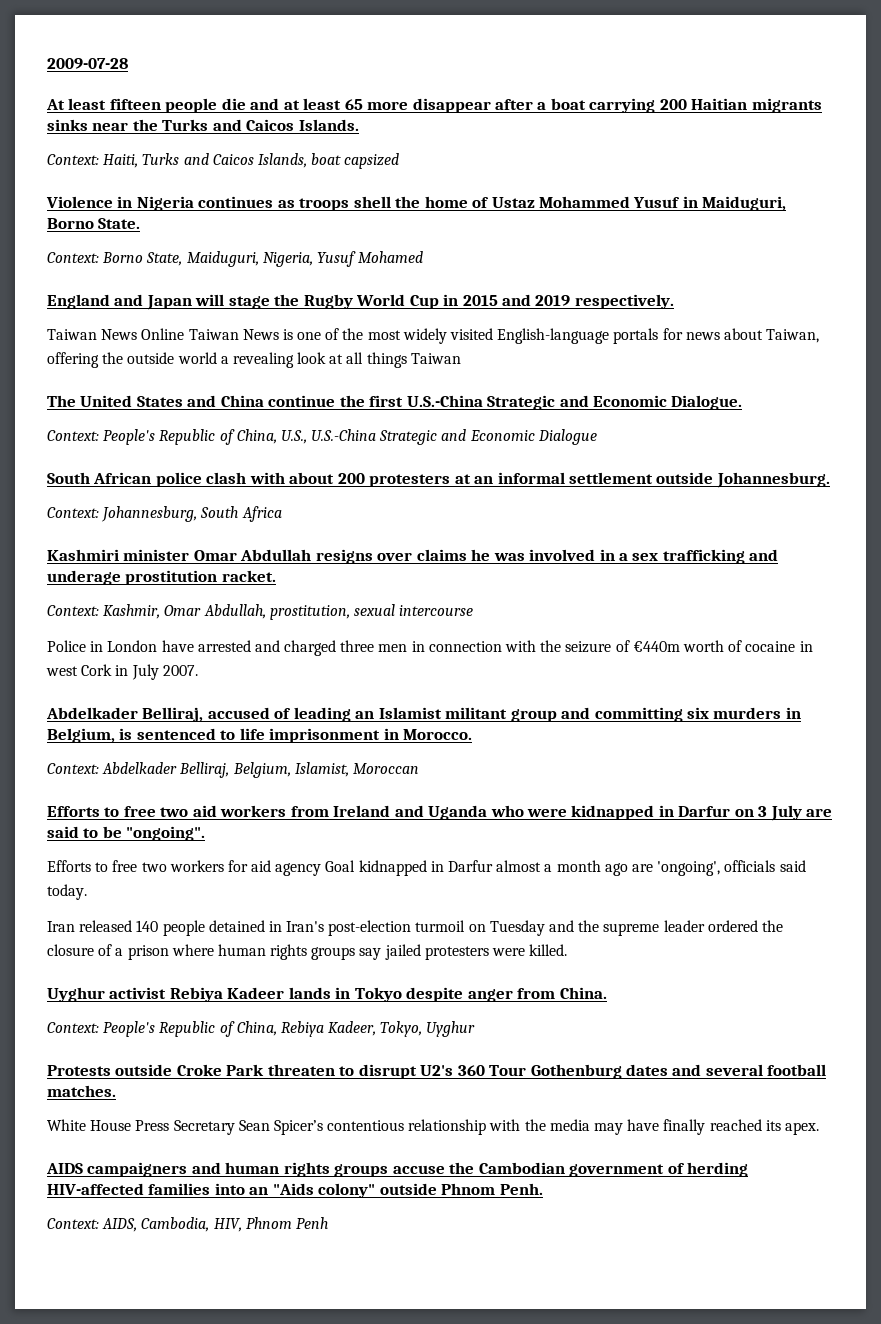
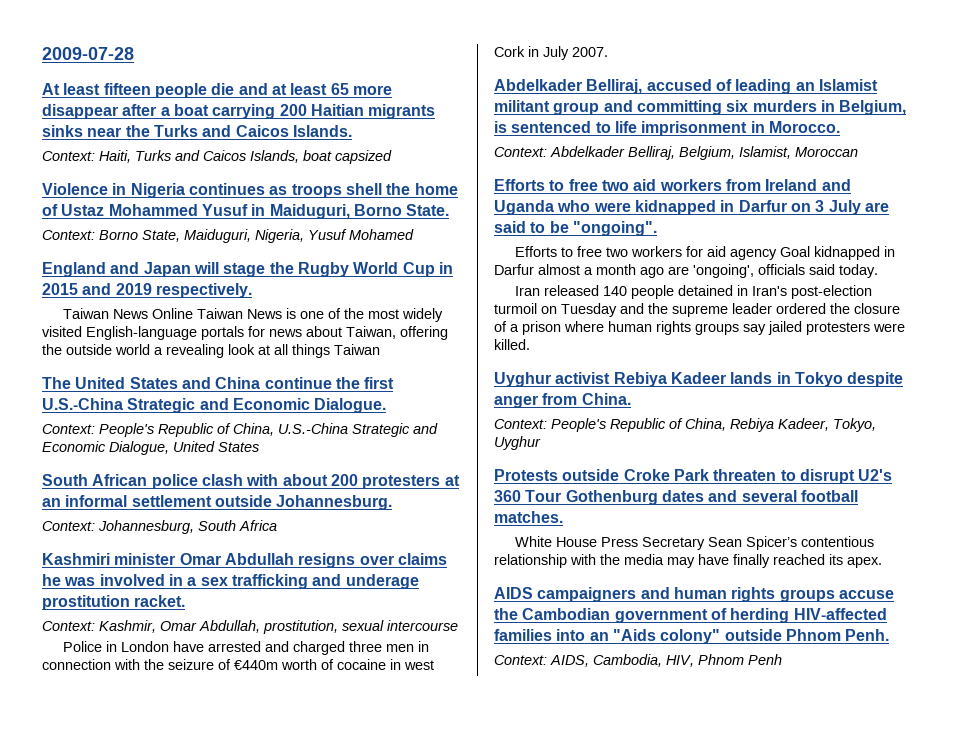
- Context: People's Republic of China, U.S., U.S.-China Strategic and Economic Dialogue
+ Context: People's Republic of China, U.S.-China Strategic and Economic Dialogue, United States

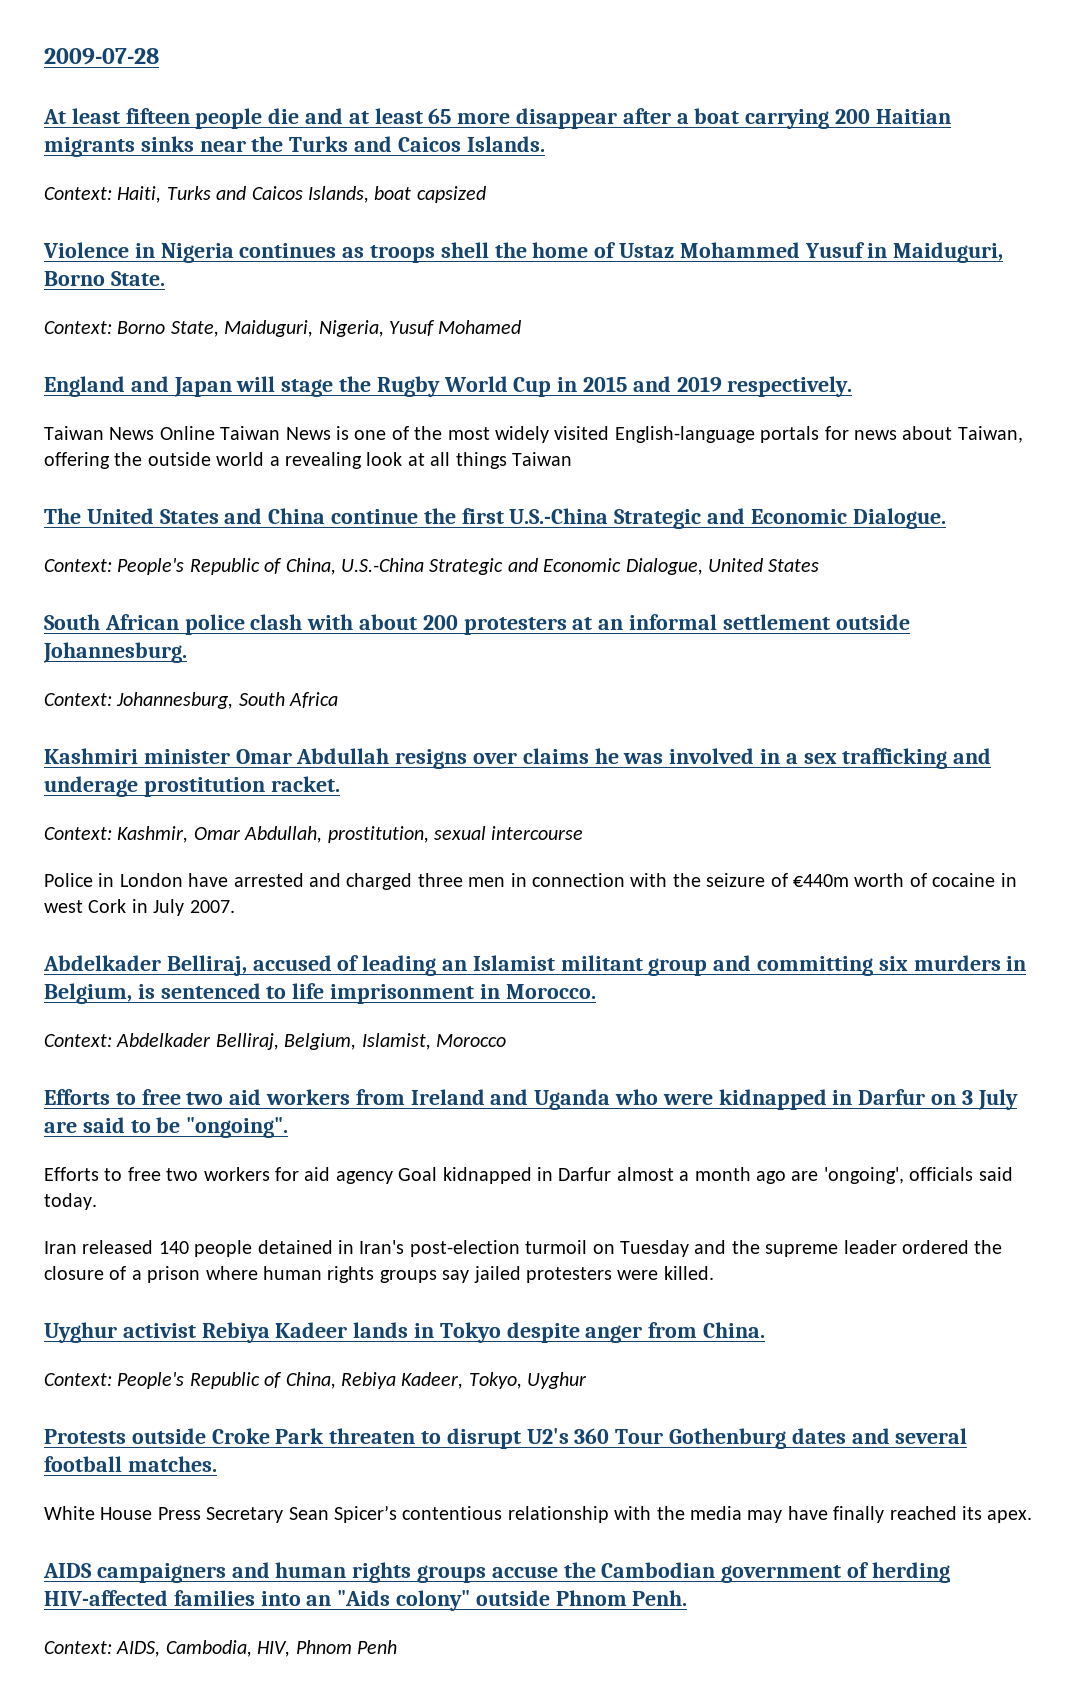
- Context: Abdelkader Belliraj, Belgium, Islamist, Moroccan
+ Context: Abdelkader Belliraj, Belgium, Islamist, Morocco

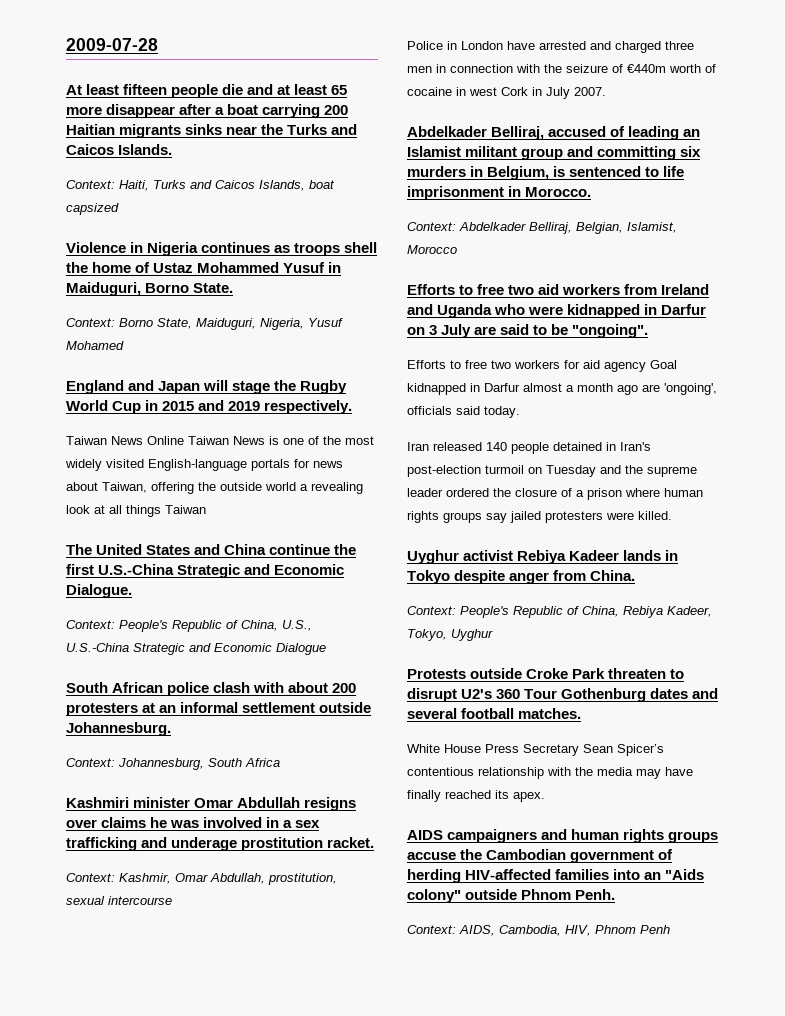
- Context: People's Republic of China, U.S.-China Strategic and Economic Dialogue, United States
+ Context: People's Republic of China, U.S., U.S.-China Strategic and Economic Dialogue
- Context: Abdelkader Belliraj, Belgium, Islamist, Morocco
+ Context: Abdelkader Belliraj, Belgian, Islamist, Morocco

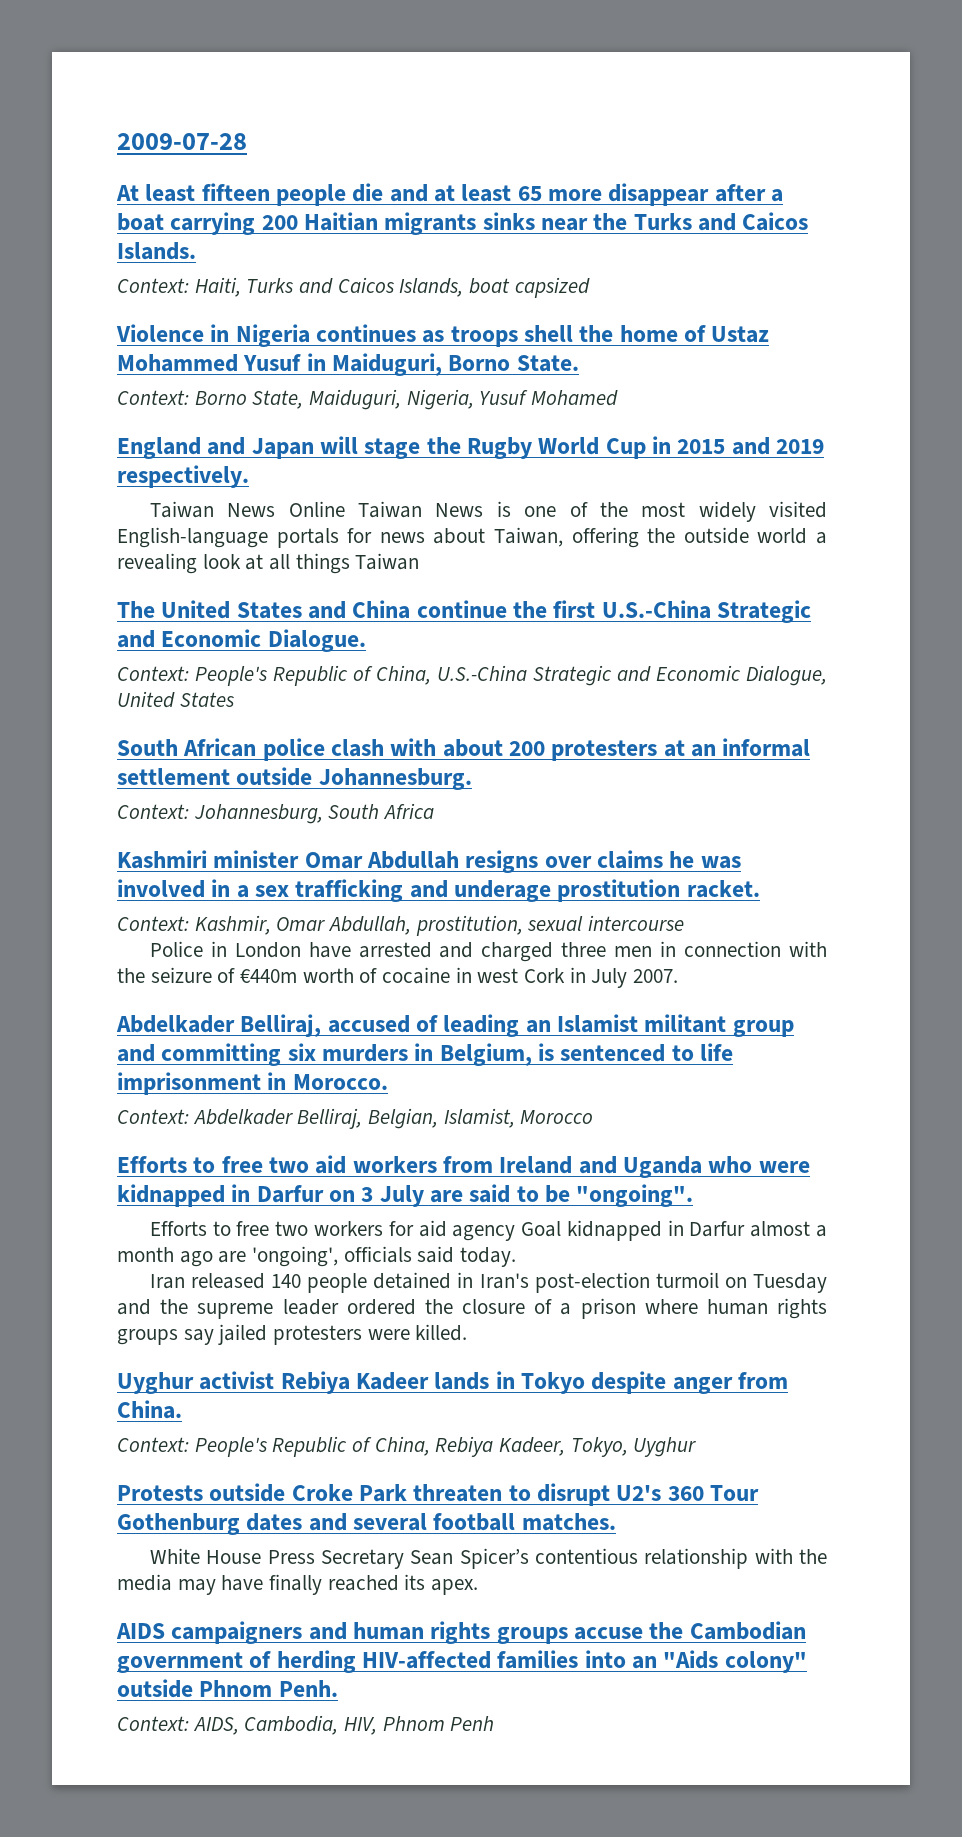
- Context: People's Republic of China, U.S., U.S.-China Strategic and Economic Dialogue
+ Context: People's Republic of China, U.S.-China Strategic and Economic Dialogue, United States

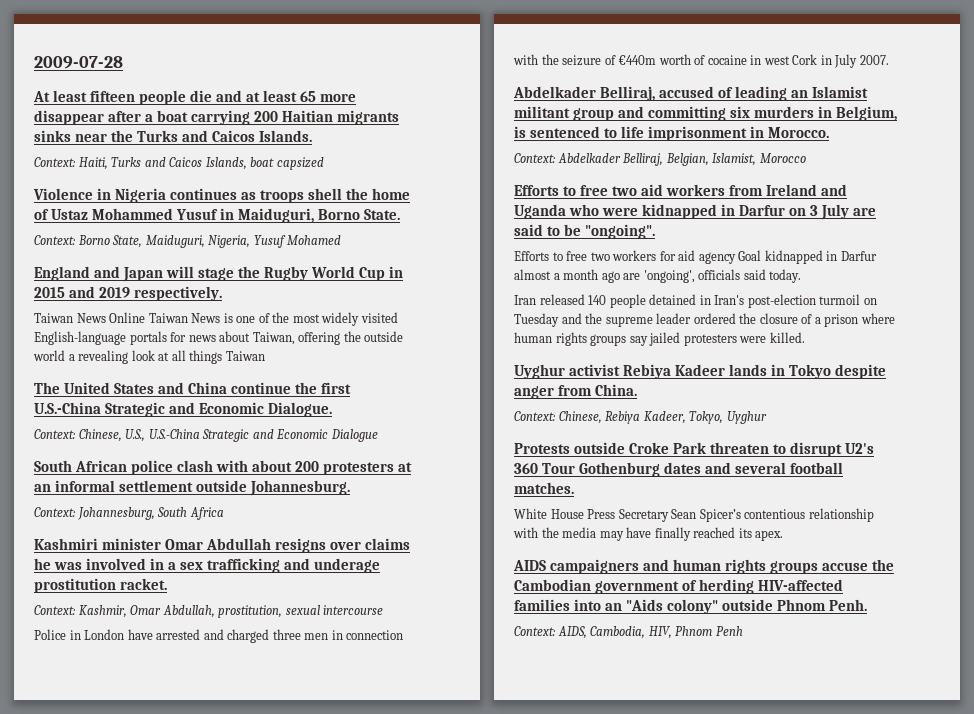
- Context: People's Republic of China, U.S.-China Strategic and Economic Dialogue, United States
+ Context: Chinese, U.S., U.S.-China Strategic and Economic Dialogue
- Context: People's Republic of China, Rebiya Kadeer, Tokyo, Uyghur
+ Context: Chinese, Rebiya Kadeer, Tokyo, Uyghur

